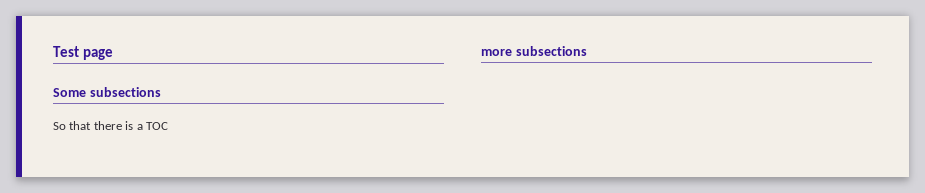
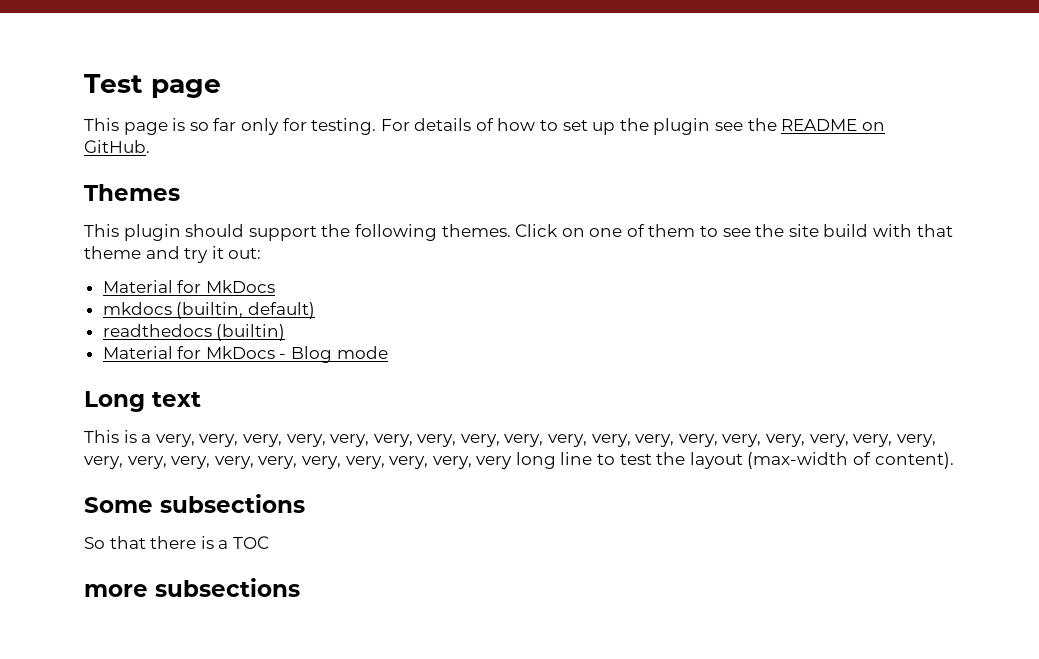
+ This page is so far only for testing. For details of how to set up the plugin see the README on GitHub.
+ Themes
+ This plugin should support the following themes. Click on one of them to see the site build with that theme and try it out:
+ Material for MkDocs
+ mkdocs (builtin, default)
+ readthedocs (builtin)
+ Material for MkDocs - Blog mode
+ Long text
+ This is a very, very, very, very, very, very, very, very, very, very, very, very, very, very, very, very, very, very, very, very, very, very, very, very, very, very, very, very long line to test the layout (max-width of content).

